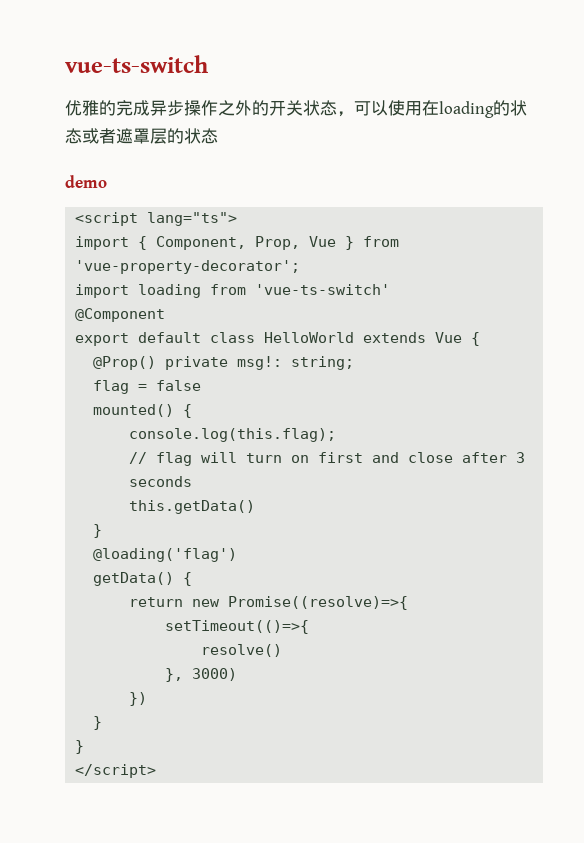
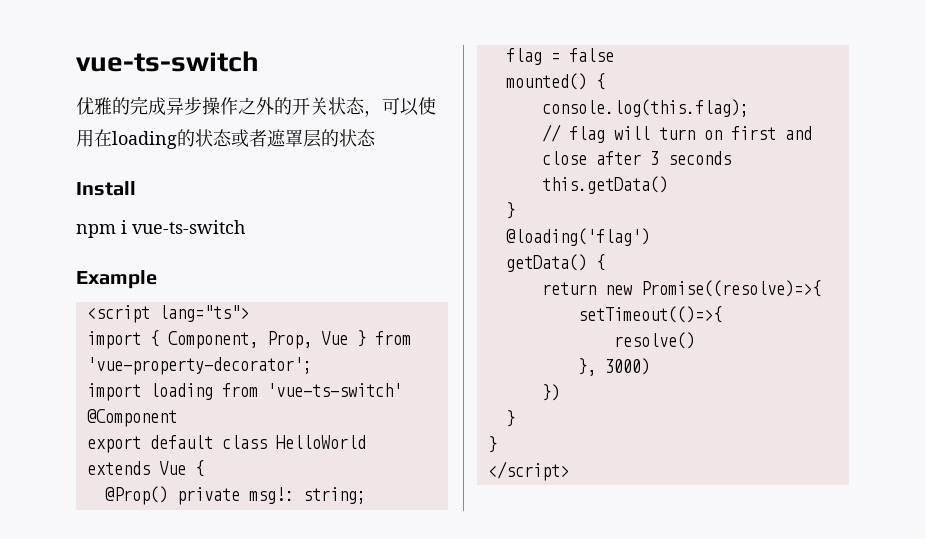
- demo
+ Install
+ npm i vue-ts-switch
+ Example

